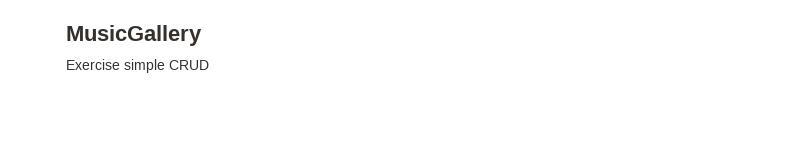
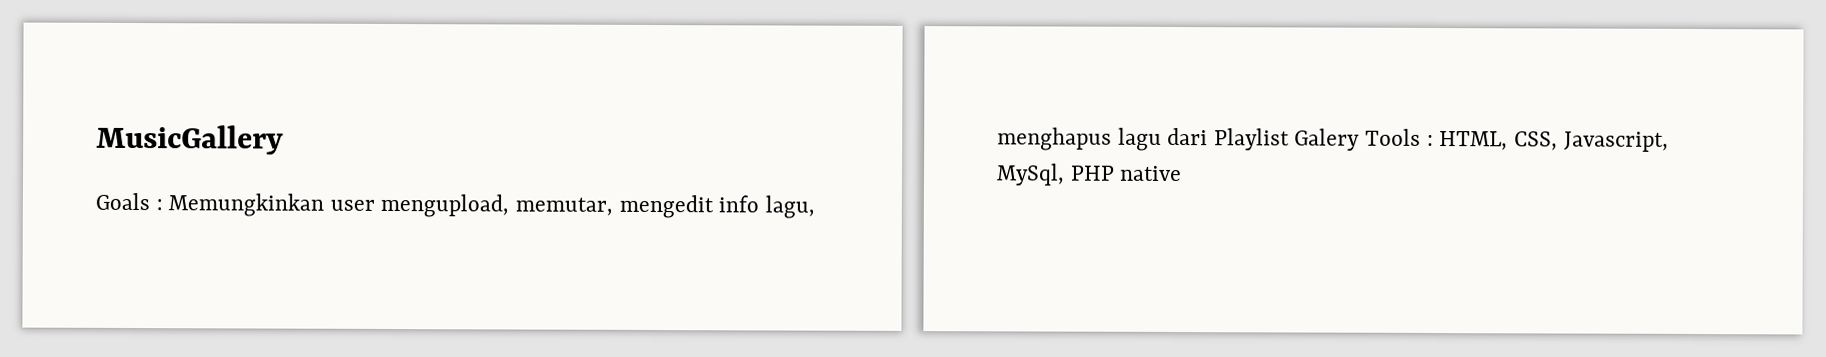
- Exercise simple CRUD
+ Goals : Memungkinkan user mengupload, memutar, mengedit info lagu, menghapus lagu dari Playlist Galery Tools : HTML, CSS, Javascript, MySql, PHP native

